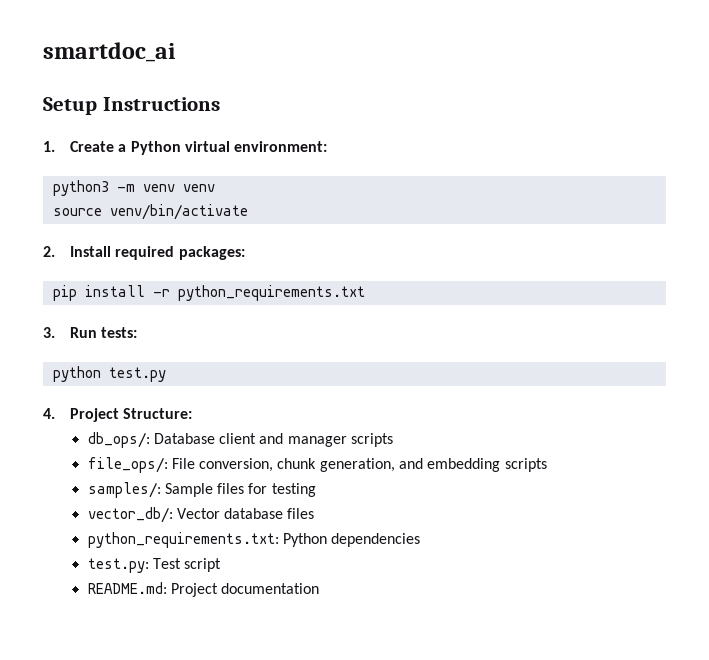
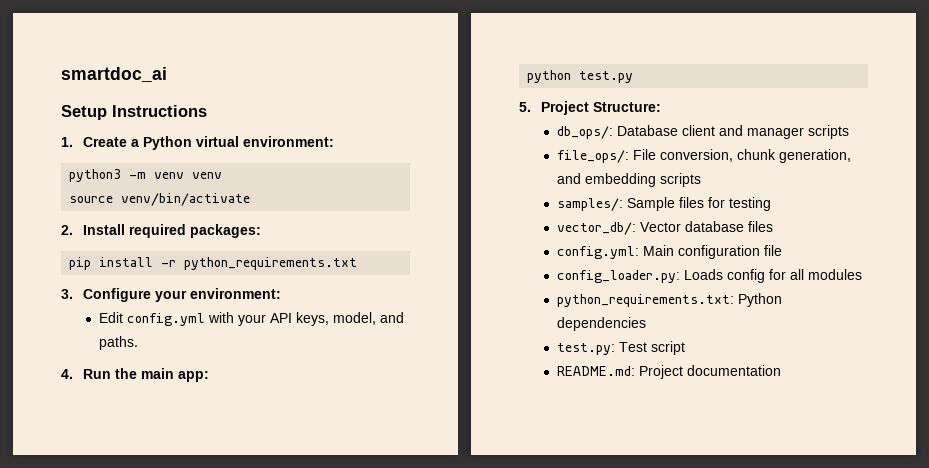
- 3. Run tests:
+ 3. Configure your environment:
+ Edit config.yml with your API keys, model, and paths.
+ 4. Run the main app:
- 4. Project Structure:
+ 5. Project Structure:
+ config.yml: Main configuration file
+ config_loader.py: Loads config for all modules

